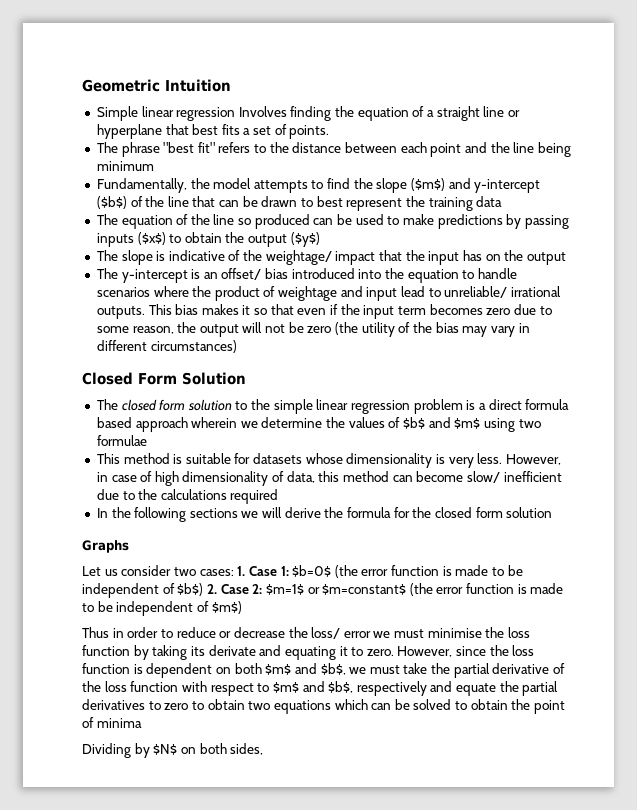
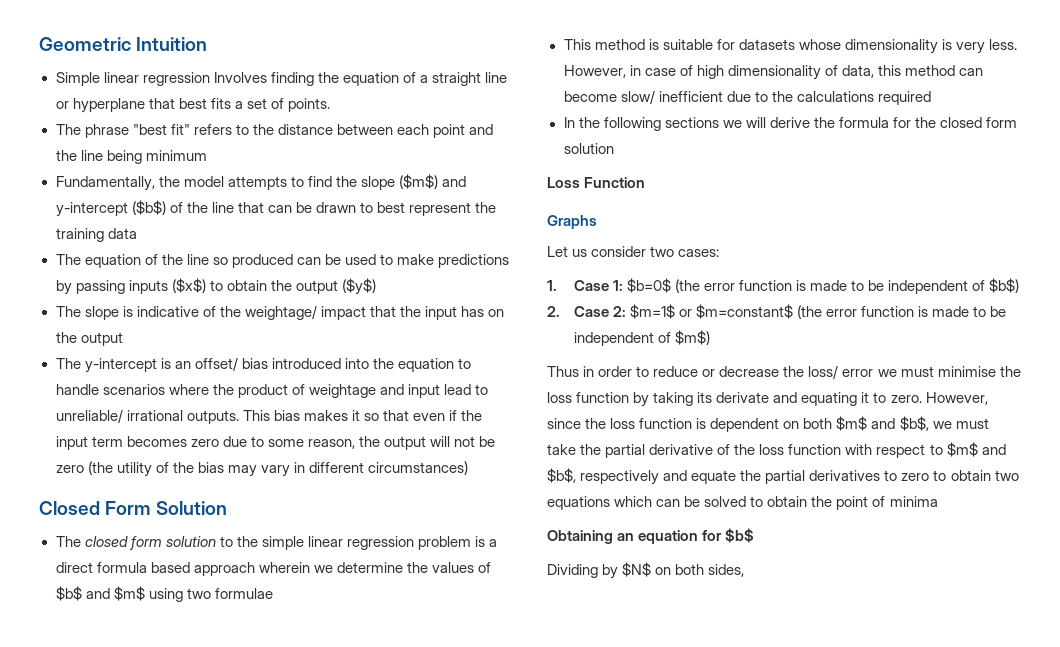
+ Loss Function
- Let us consider two cases: 1. Case 1: $b=0$ (the error function is made to be independent of $b$) 2. Case 2: $m=1$ or $m=constant$ (the error function is made to be independent of $m$)
+ Let us consider two cases:
+ 1. Case 1: $b=0$ (the error function is made to be independent of $b$)
+ 2. Case 2: $m=1$ or $m=constant$ (the error function is made to be independent of $m$)
+ Obtaining an equation for $b$

